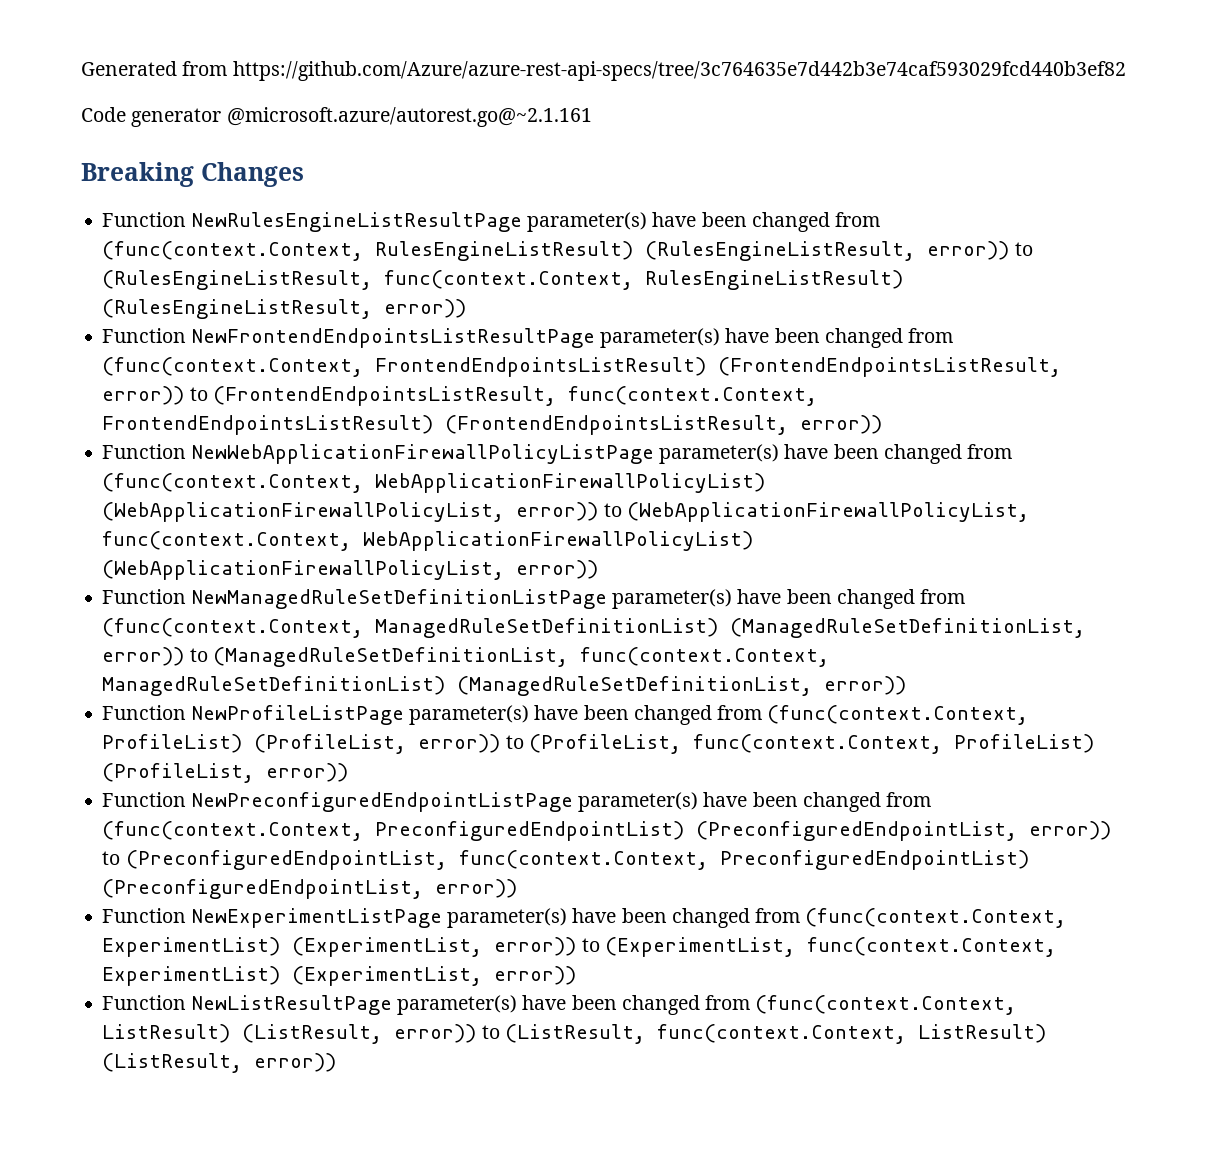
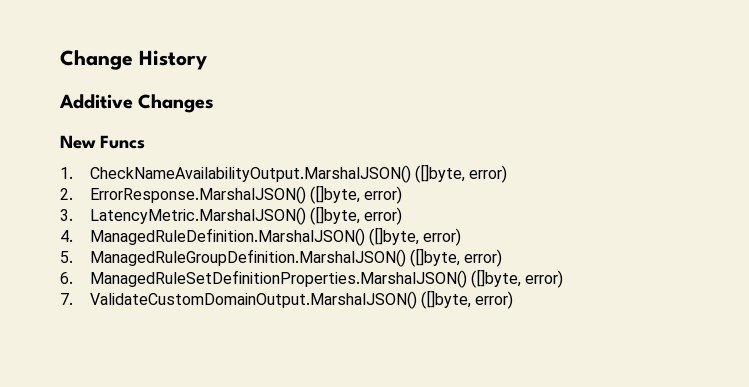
- Generated from https://github.com/Azure/azure-rest-api-specs/tree/3c764635e7d442b3e74caf593029fcd440b3ef82
- Code generator @microsoft.azure/autorest.go@~2.1.161
- Breaking Changes
- Function NewRulesEngineListResultPage parameter(s) have been changed from (func(context.Context, RulesEngineListResult) (RulesEngineListResult, error)) to (RulesEngineListResult, func(context.Context, RulesEngineListResult) (RulesEngineListResult, error))
- Function NewFrontendEndpointsListResultPage parameter(s) have been changed from (func(context.Context, FrontendEndpointsListResult) (FrontendEndpointsListResult, error)) to (FrontendEndpointsListResult, func(context.Context, FrontendEndpointsListResult) (FrontendEndpointsListResult, error))
- Function NewWebApplicationFirewallPolicyListPage parameter(s) have been changed from (func(context.Context, WebApplicationFirewallPolicyList) (WebApplicationFirewallPolicyList, error)) to (WebApplicationFirewallPolicyList, func(context.Context, WebApplicationFirewallPolicyList) (WebApplicationFirewallPolicyList, error))
- Function NewManagedRuleSetDefinitionListPage parameter(s) have been changed from (func(context.Context, ManagedRuleSetDefinitionList) (ManagedRuleSetDefinitionList, error)) to (ManagedRuleSetDefinitionList, func(context.Context, ManagedRuleSetDefinitionList) (ManagedRuleSetDefinitionList, error))
- Function NewProfileListPage parameter(s) have been changed from (func(context.Context, ProfileList) (ProfileList, error)) to (ProfileList, func(context.Context, ProfileList) (ProfileList, error))
- Function NewPreconfiguredEndpointListPage parameter(s) have been changed from (func(context.Context, PreconfiguredEndpointList) (PreconfiguredEndpointList, error)) to (PreconfiguredEndpointList, func(context.Context, PreconfiguredEndpointList) (PreconfiguredEndpointList, error))
- Function NewExperimentListPage parameter(s) have been changed from (func(context.Context, ExperimentList) (ExperimentList, error)) to (ExperimentList, func(context.Context, ExperimentList) (ExperimentList, error))
- Function NewListResultPage parameter(s) have been changed from (func(context.Context, ListResult) (ListResult, error)) to (ListResult, func(context.Context, ListResult) (ListResult, error))
+ Change History
+ Additive Changes
+ New Funcs
+ 1. CheckNameAvailabilityOutput.MarshalJSON() ([]byte, error)
+ 2. ErrorResponse.MarshalJSON() ([]byte, error)
+ 3. LatencyMetric.MarshalJSON() ([]byte, error)
+ 4. ManagedRuleDefinition.MarshalJSON() ([]byte, error)
+ 5. ManagedRuleGroupDefinition.MarshalJSON() ([]byte, error)
+ 6. ManagedRuleSetDefinitionProperties.MarshalJSON() ([]byte, error)
+ 7. ValidateCustomDomainOutput.MarshalJSON() ([]byte, error)

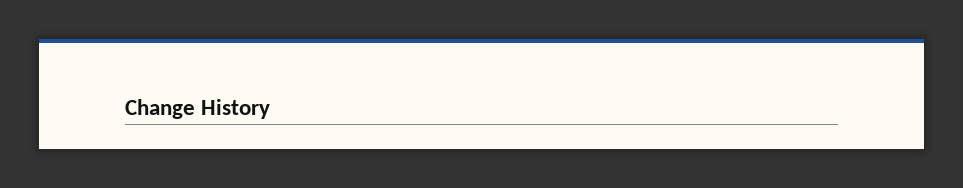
- Additive Changes
- New Funcs
- 1. CheckNameAvailabilityOutput.MarshalJSON() ([]byte, error)
- 2. ErrorResponse.MarshalJSON() ([]byte, error)
- 3. LatencyMetric.MarshalJSON() ([]byte, error)
- 4. ManagedRuleDefinition.MarshalJSON() ([]byte, error)
- 5. ManagedRuleGroupDefinition.MarshalJSON() ([]byte, error)
- 6. ManagedRuleSetDefinitionProperties.MarshalJSON() ([]byte, error)
- 7. ValidateCustomDomainOutput.MarshalJSON() ([]byte, error)

